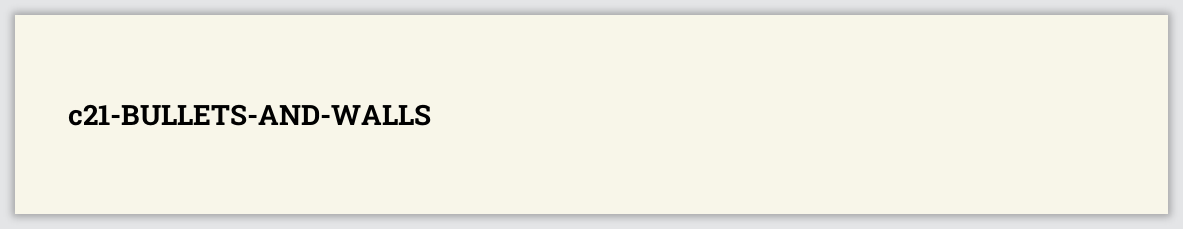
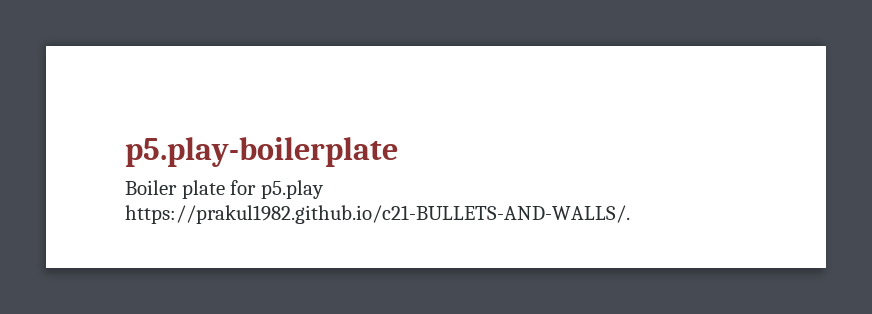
- c21-BULLETS-AND-WALLS
+ p5.play-boilerplate
+ Boiler plate for p5.play https://prakul1982.github.io/c21-BULLETS-AND-WALLS/.

